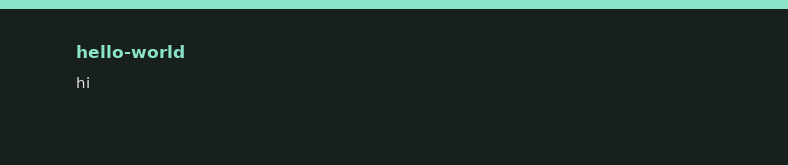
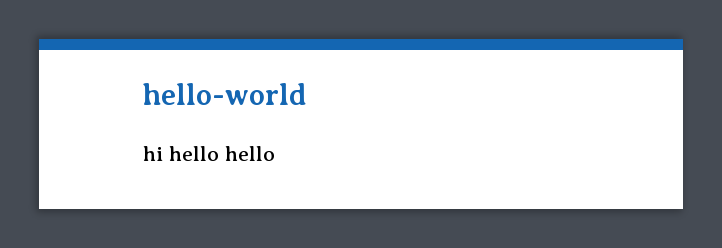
- hi
+ hi hello hello

